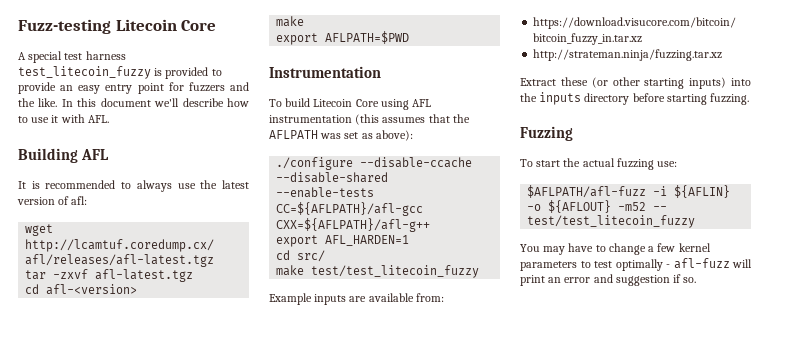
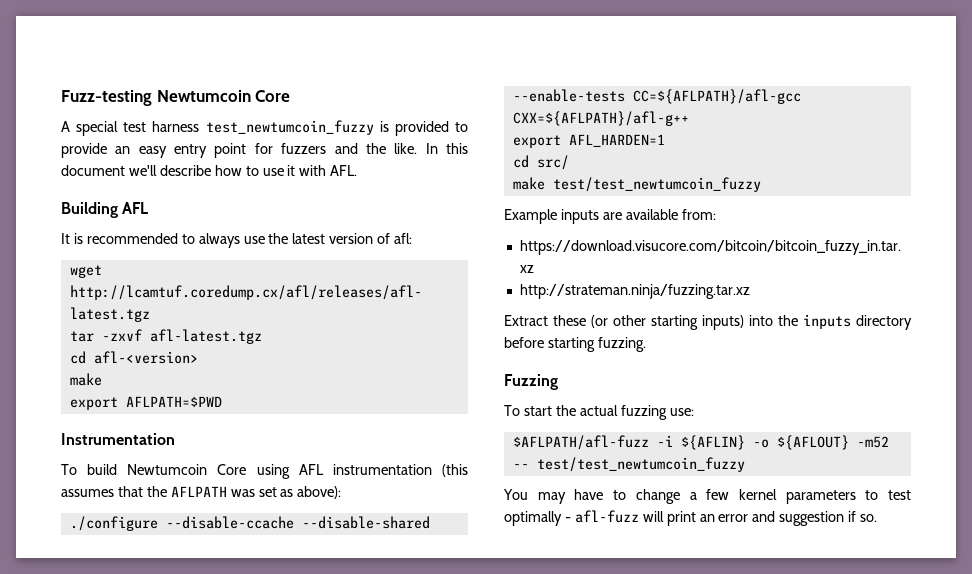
- Fuzz-testing Litecoin Core
+ Fuzz-testing Newtumcoin Core
- A special test harness test_litecoin_fuzzy is provided to provide an easy entry point for fuzzers and the like.
+ A special test harness test_newtumcoin_fuzzy is provided to provide an easy entry point for fuzzers and the like.
- To build Litecoin Core using AFL instrumentation (this assumes that the AFLPATH was set as above):
+ To build Newtumcoin Core using AFL instrumentation (this assumes that the AFLPATH was set as above):
- make test/test_litecoin_fuzzy
+ make test/test_newtumcoin_fuzzy
- $AFLPATH/afl-fuzz -i ${AFLIN} -o ${AFLOUT} -m52 -- test/test_litecoin_fuzzy
+ $AFLPATH/afl-fuzz -i ${AFLIN} -o ${AFLOUT} -m52 -- test/test_newtumcoin_fuzzy

